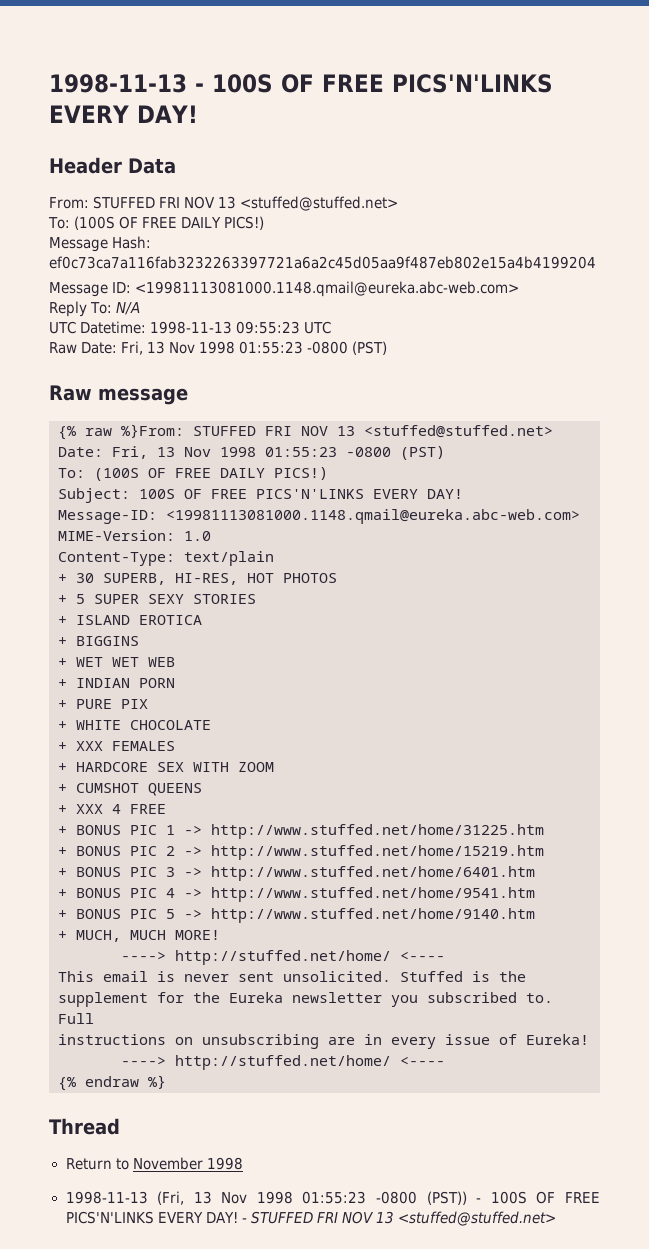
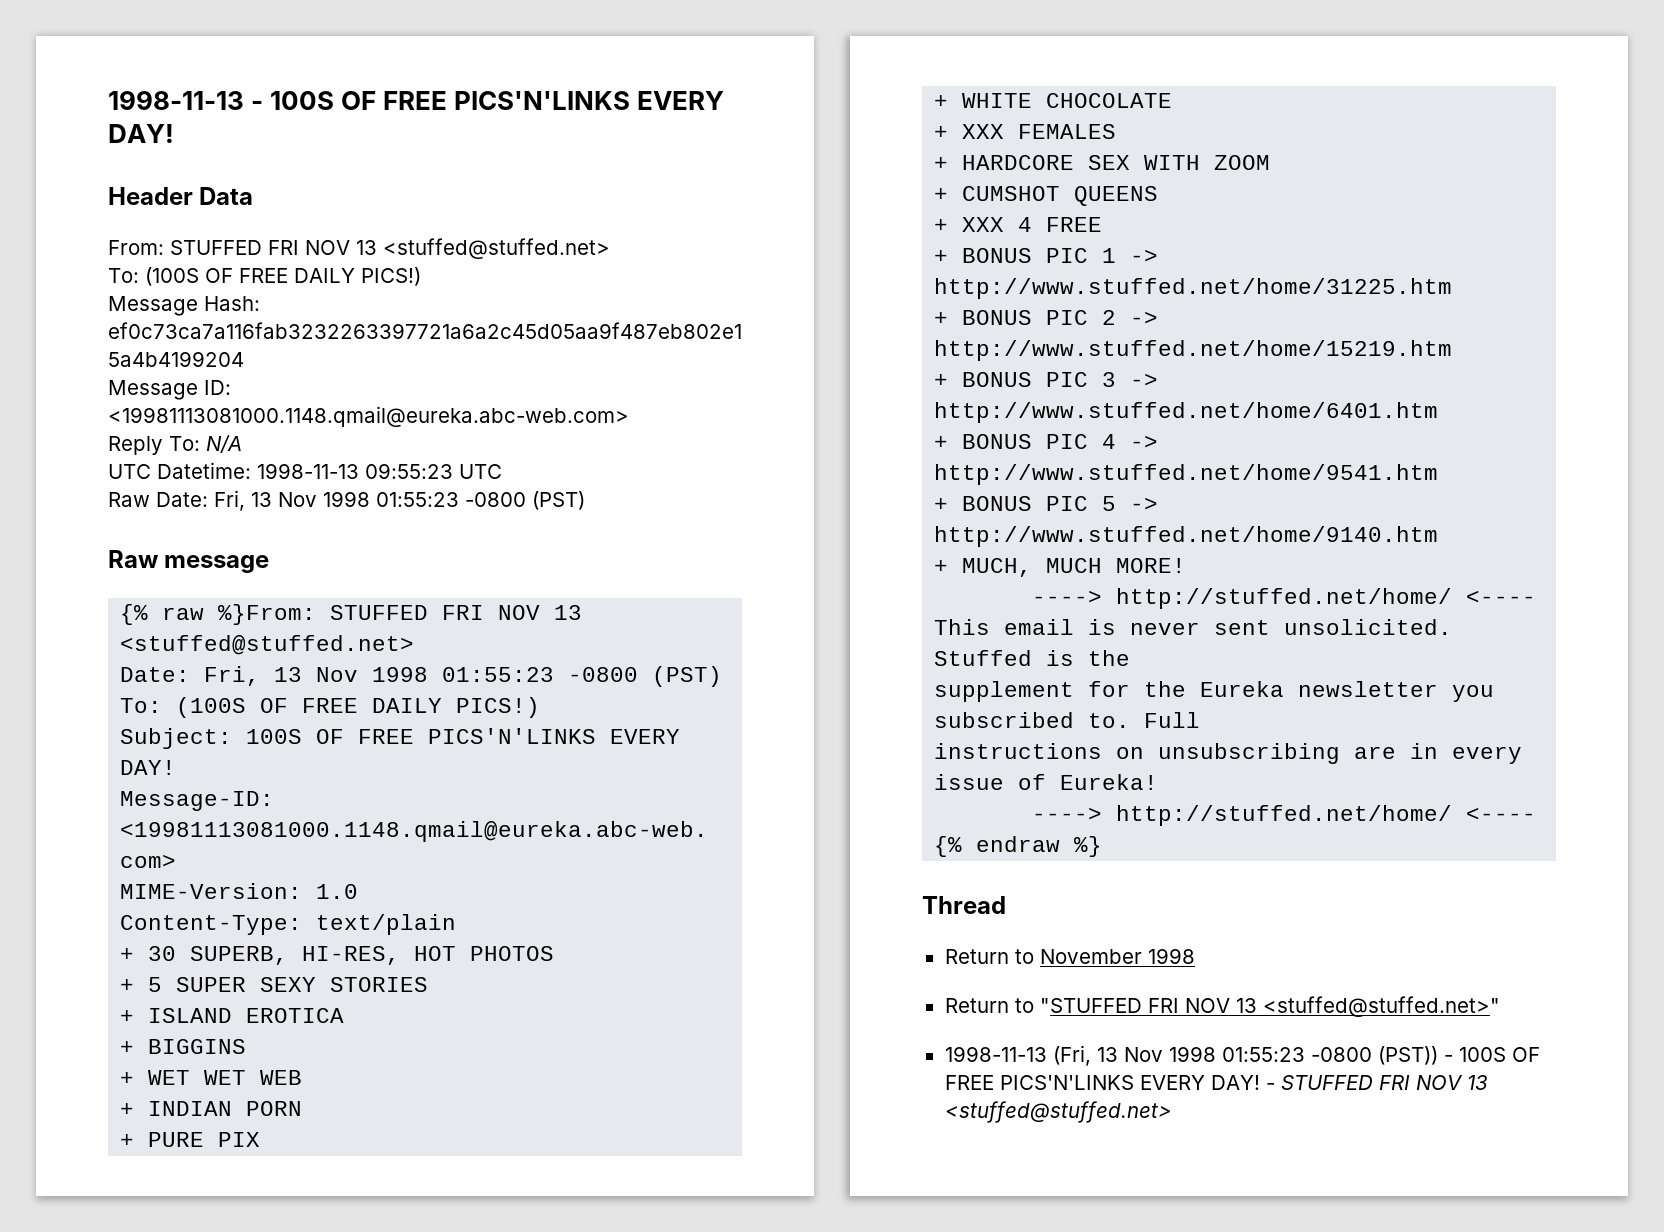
+ Return to "STUFFED FRI NOV 13 <stuffed@stuffed.net>"

